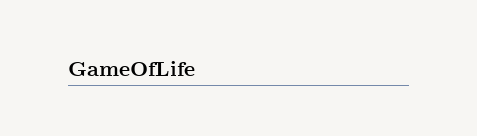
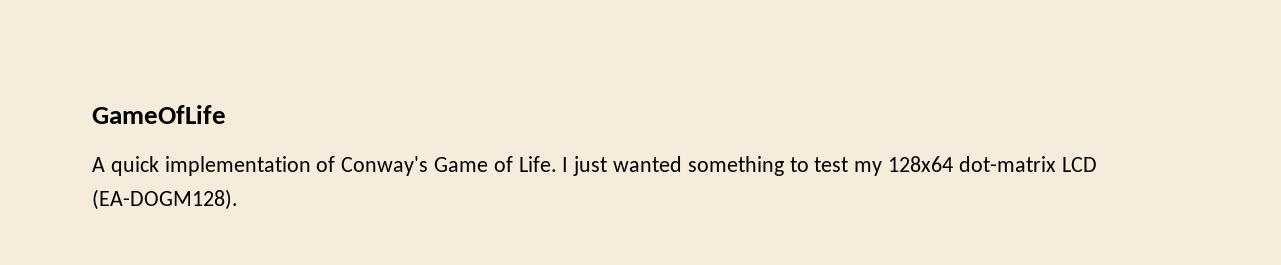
+ A quick implementation of Conway's Game of Life. I just wanted something to test my 128x64 dot-matrix LCD (EA-DOGM128).

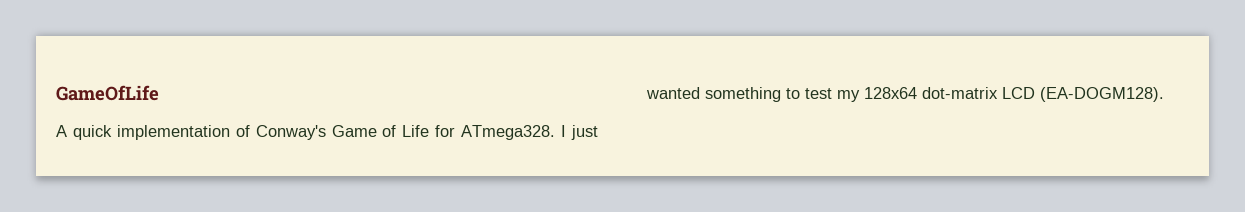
- A quick implementation of Conway's Game of Life.
+ A quick implementation of Conway's Game of Life for ATmega328.

